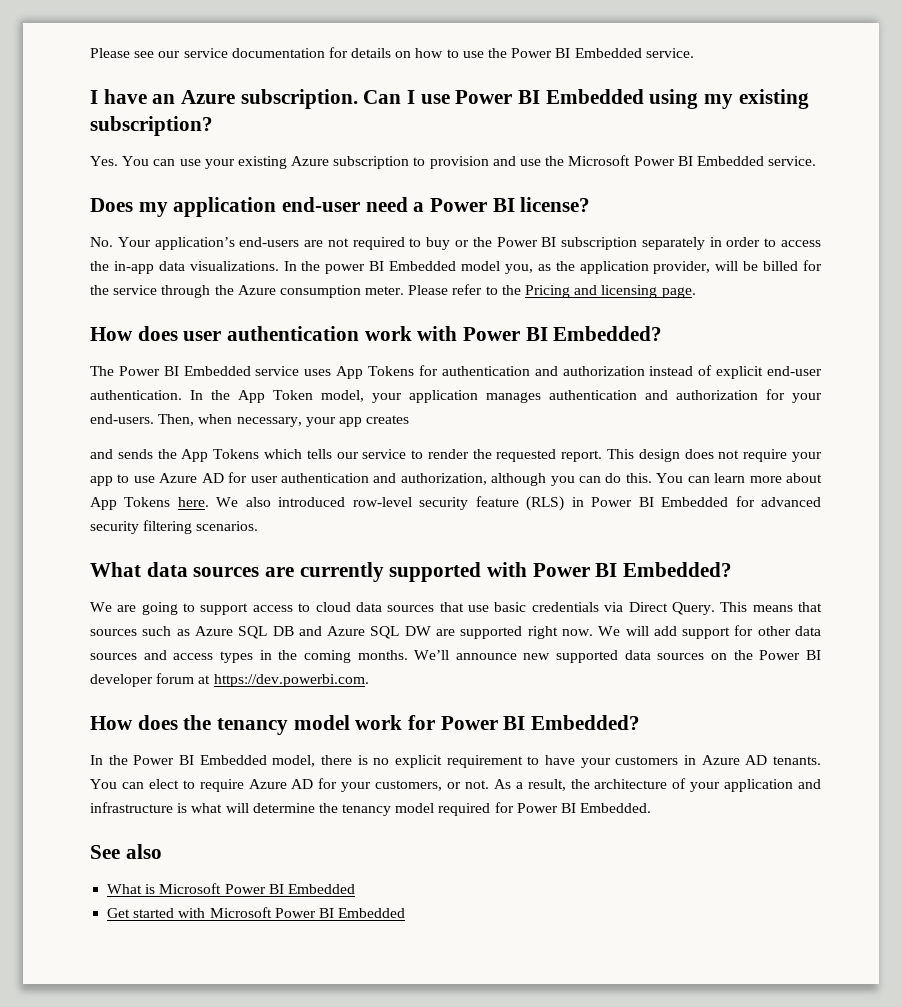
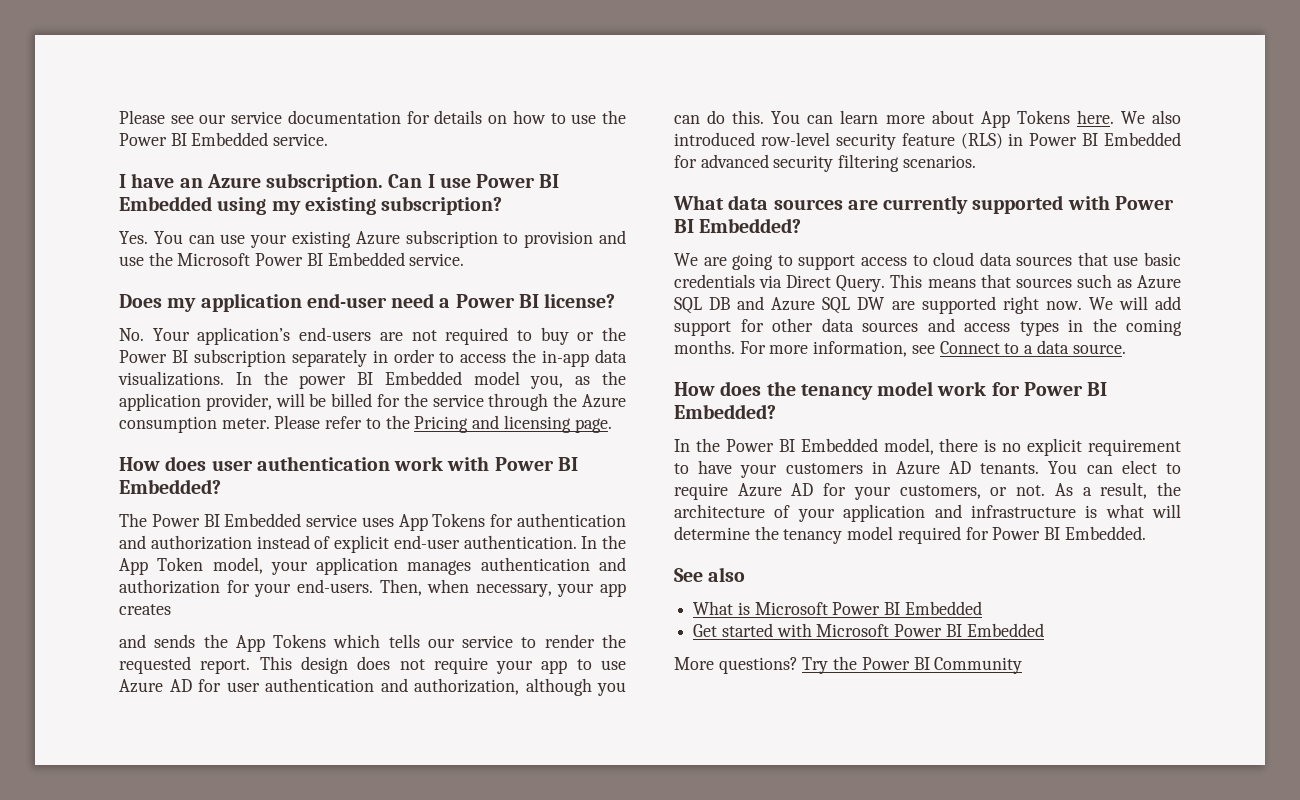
- We’ll announce new supported data sources on the Power BI developer forum at https://dev.powerbi.com.
+ For more information, see Connect to a data source.
+ More questions? Try the Power BI Community

